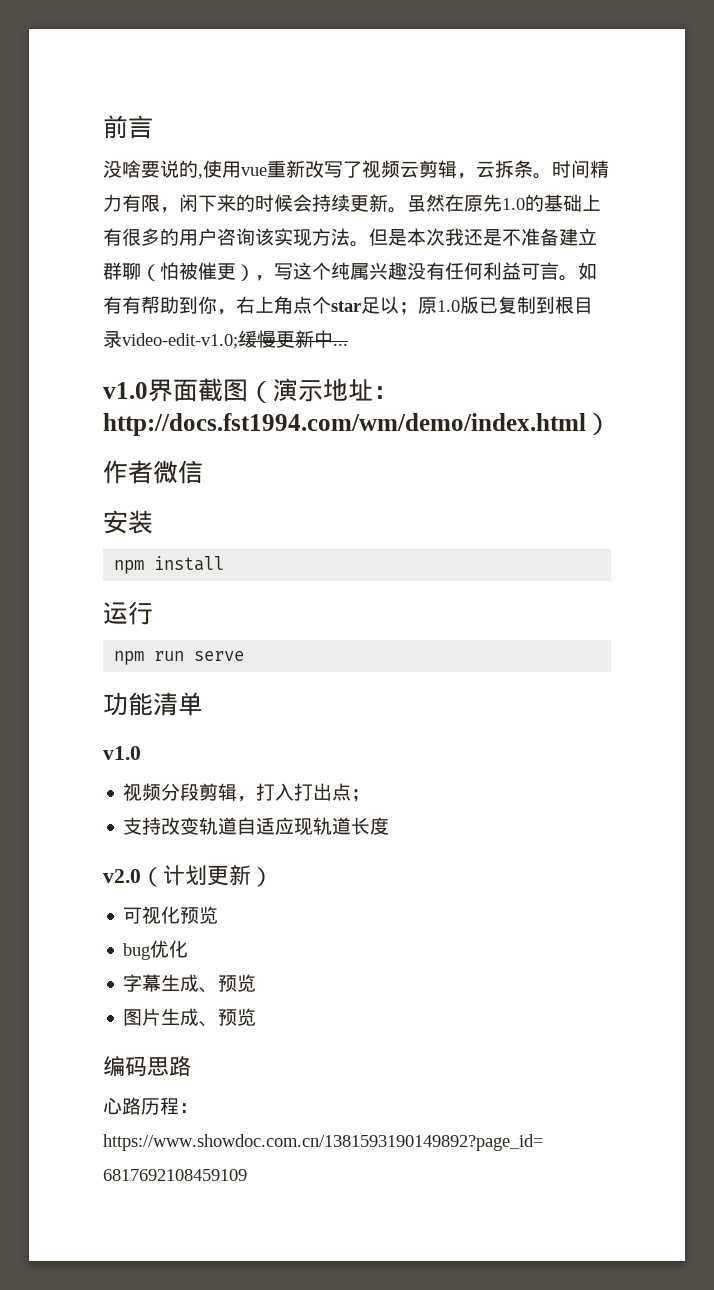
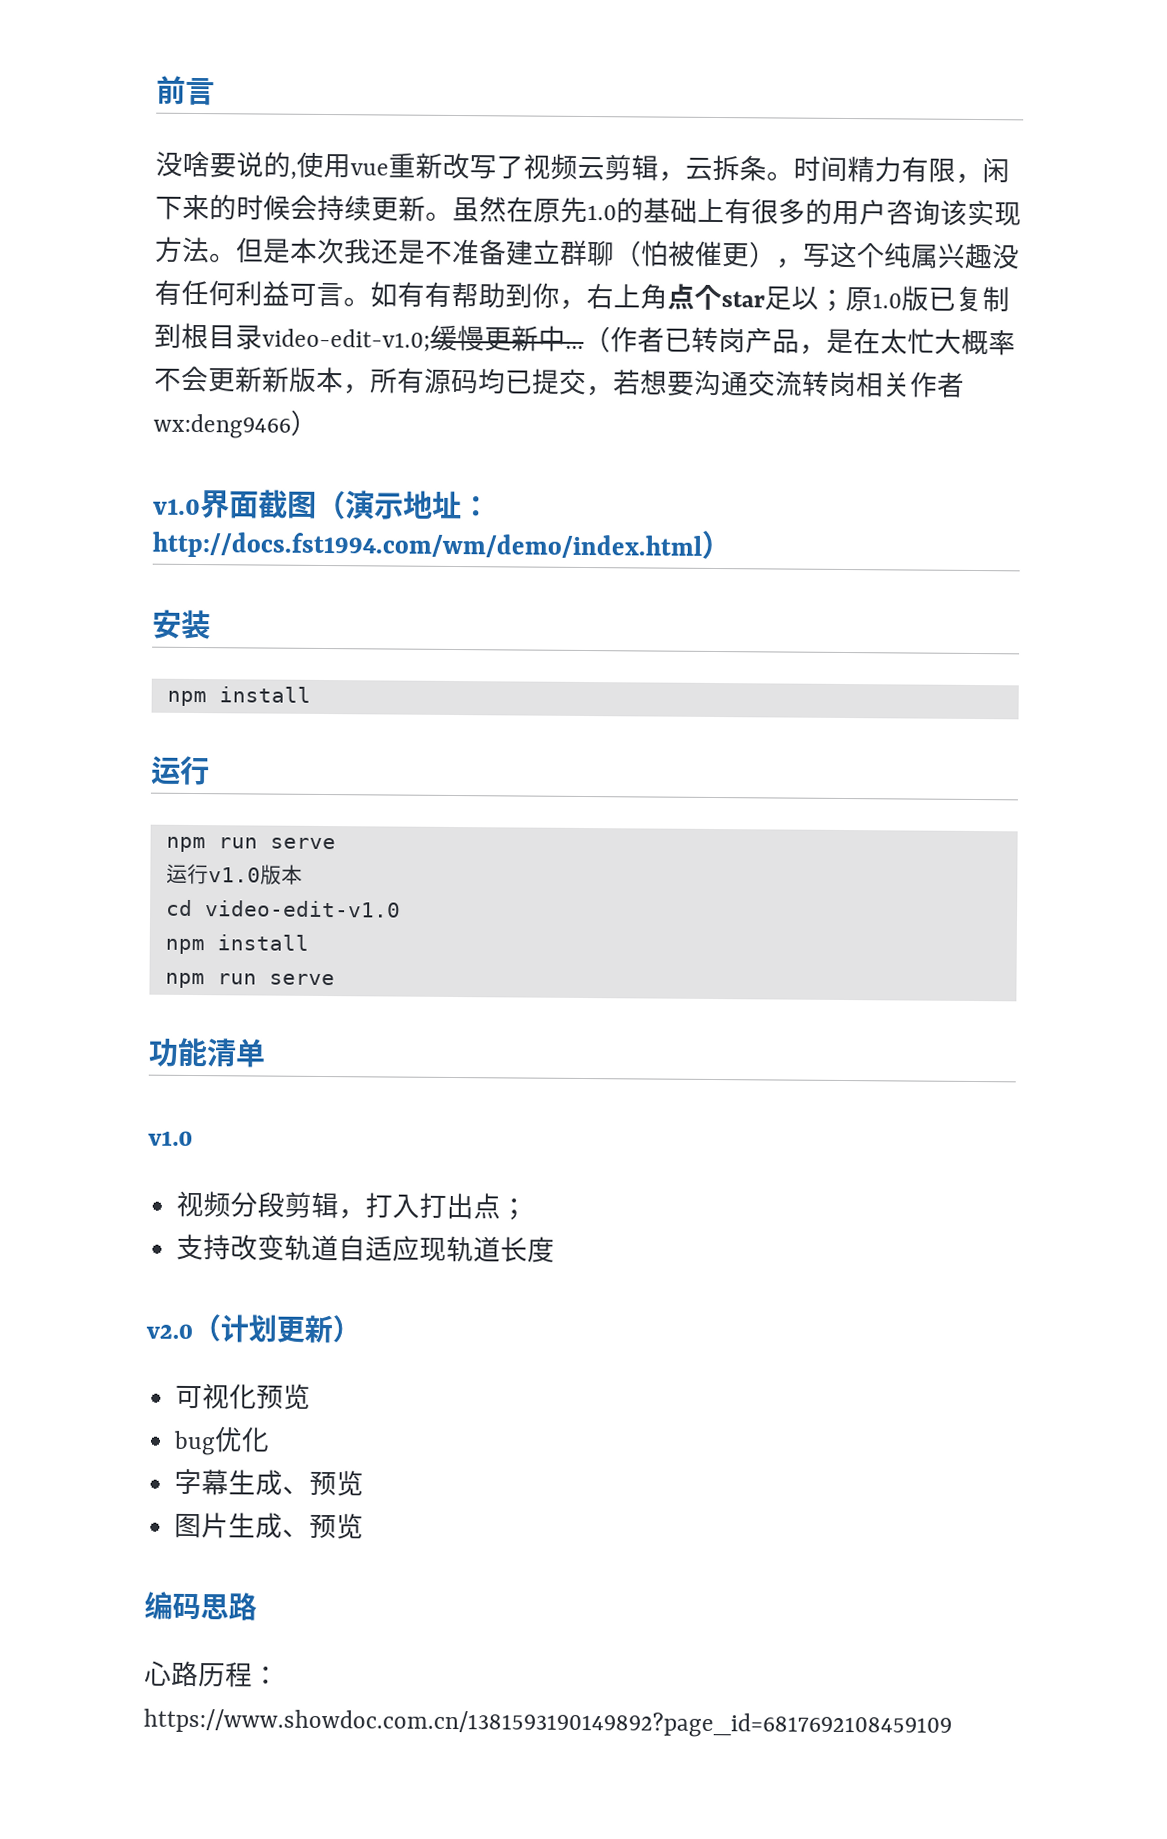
+ （作者已转岗产品，是在太忙大概率不会更新新版本，所有源码均已提交，若想要沟通交流转岗相关作者wx:deng9466）
- 作者微信
+ 运行v1.0版本
+ cd video-edit-v1.0
+ npm install
+ npm run serve

